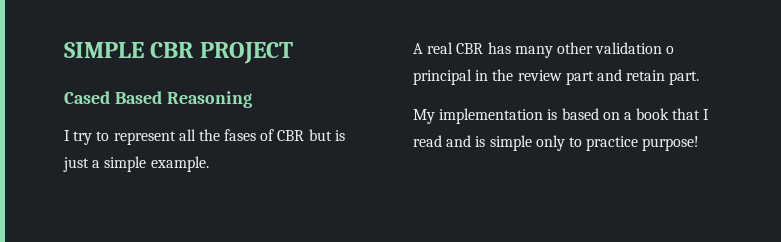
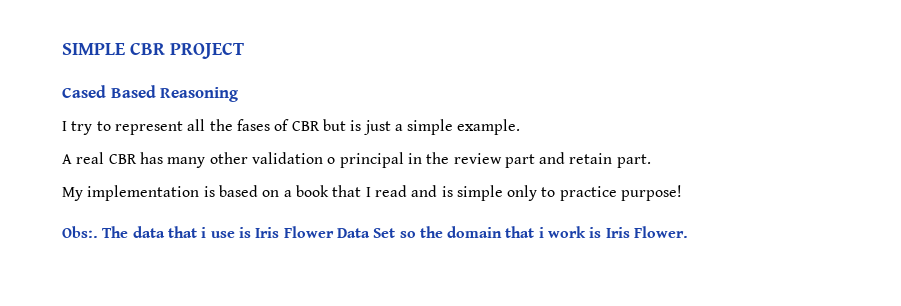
+ Obs:. The data that i use is Iris Flower Data Set so the domain that i work is Iris Flower.

